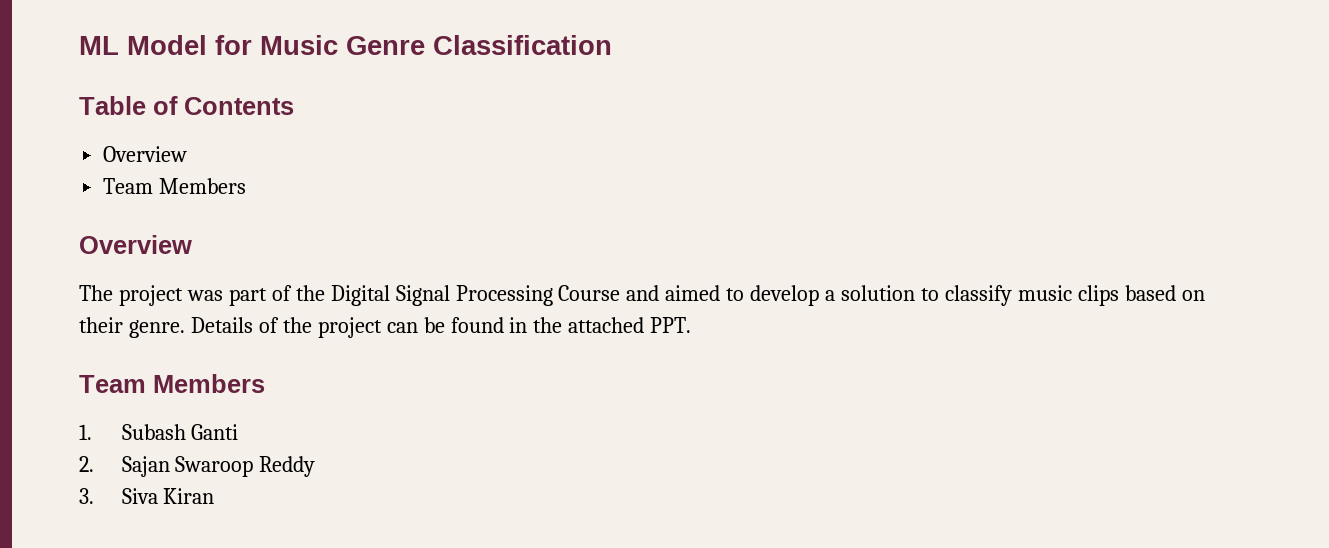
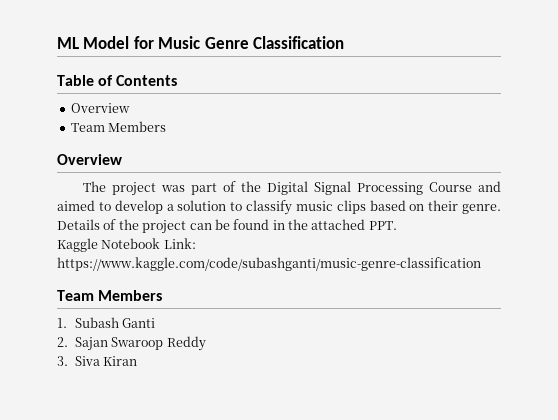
+ Kaggle Notebook Link: https://www.kaggle.com/code/subashganti/music-genre-classification

